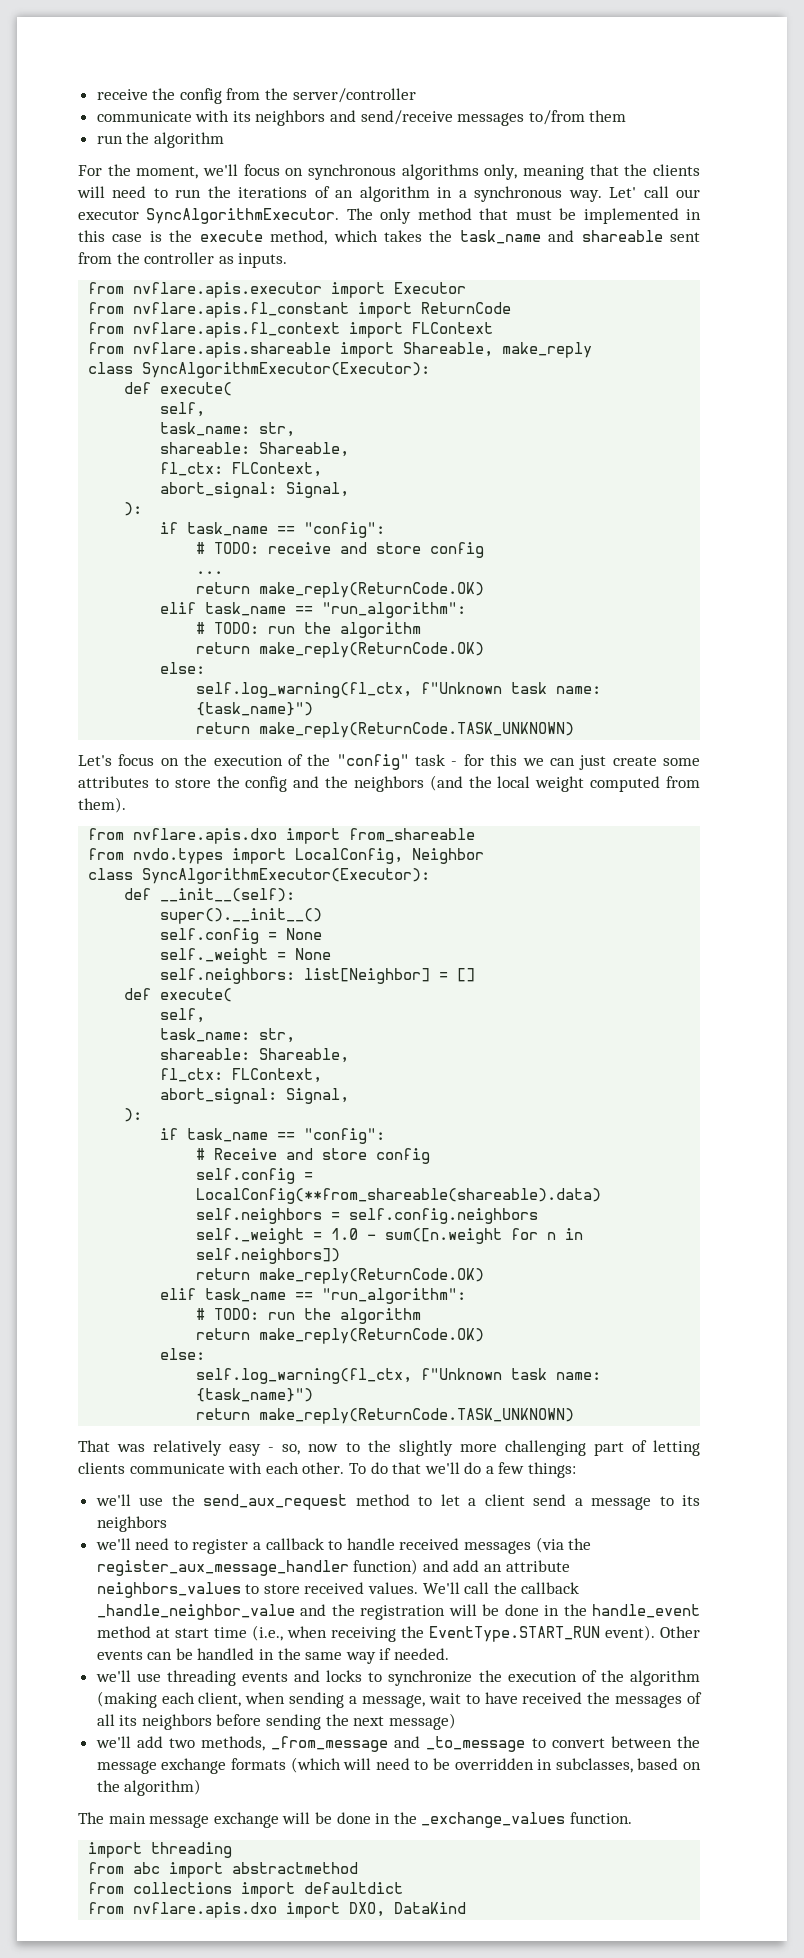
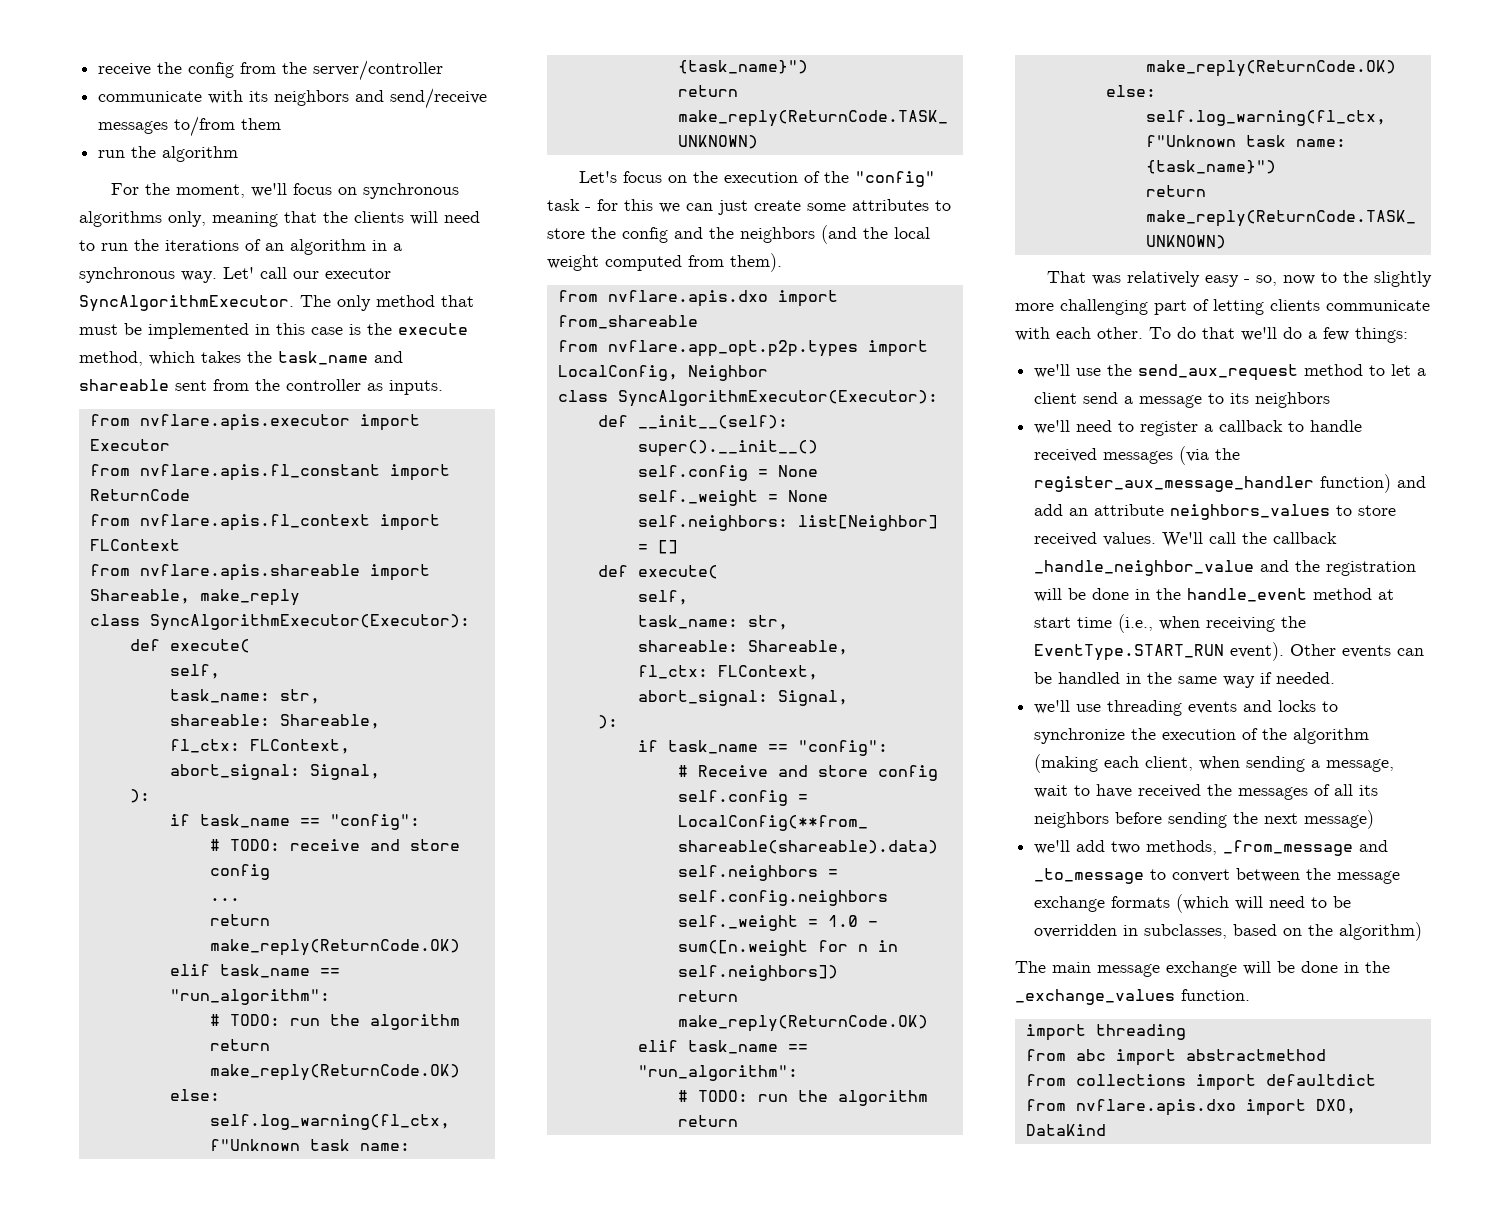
- from nvdo.types import LocalConfig, Neighbor
+ from nvflare.app_opt.p2p.types import LocalConfig, Neighbor

